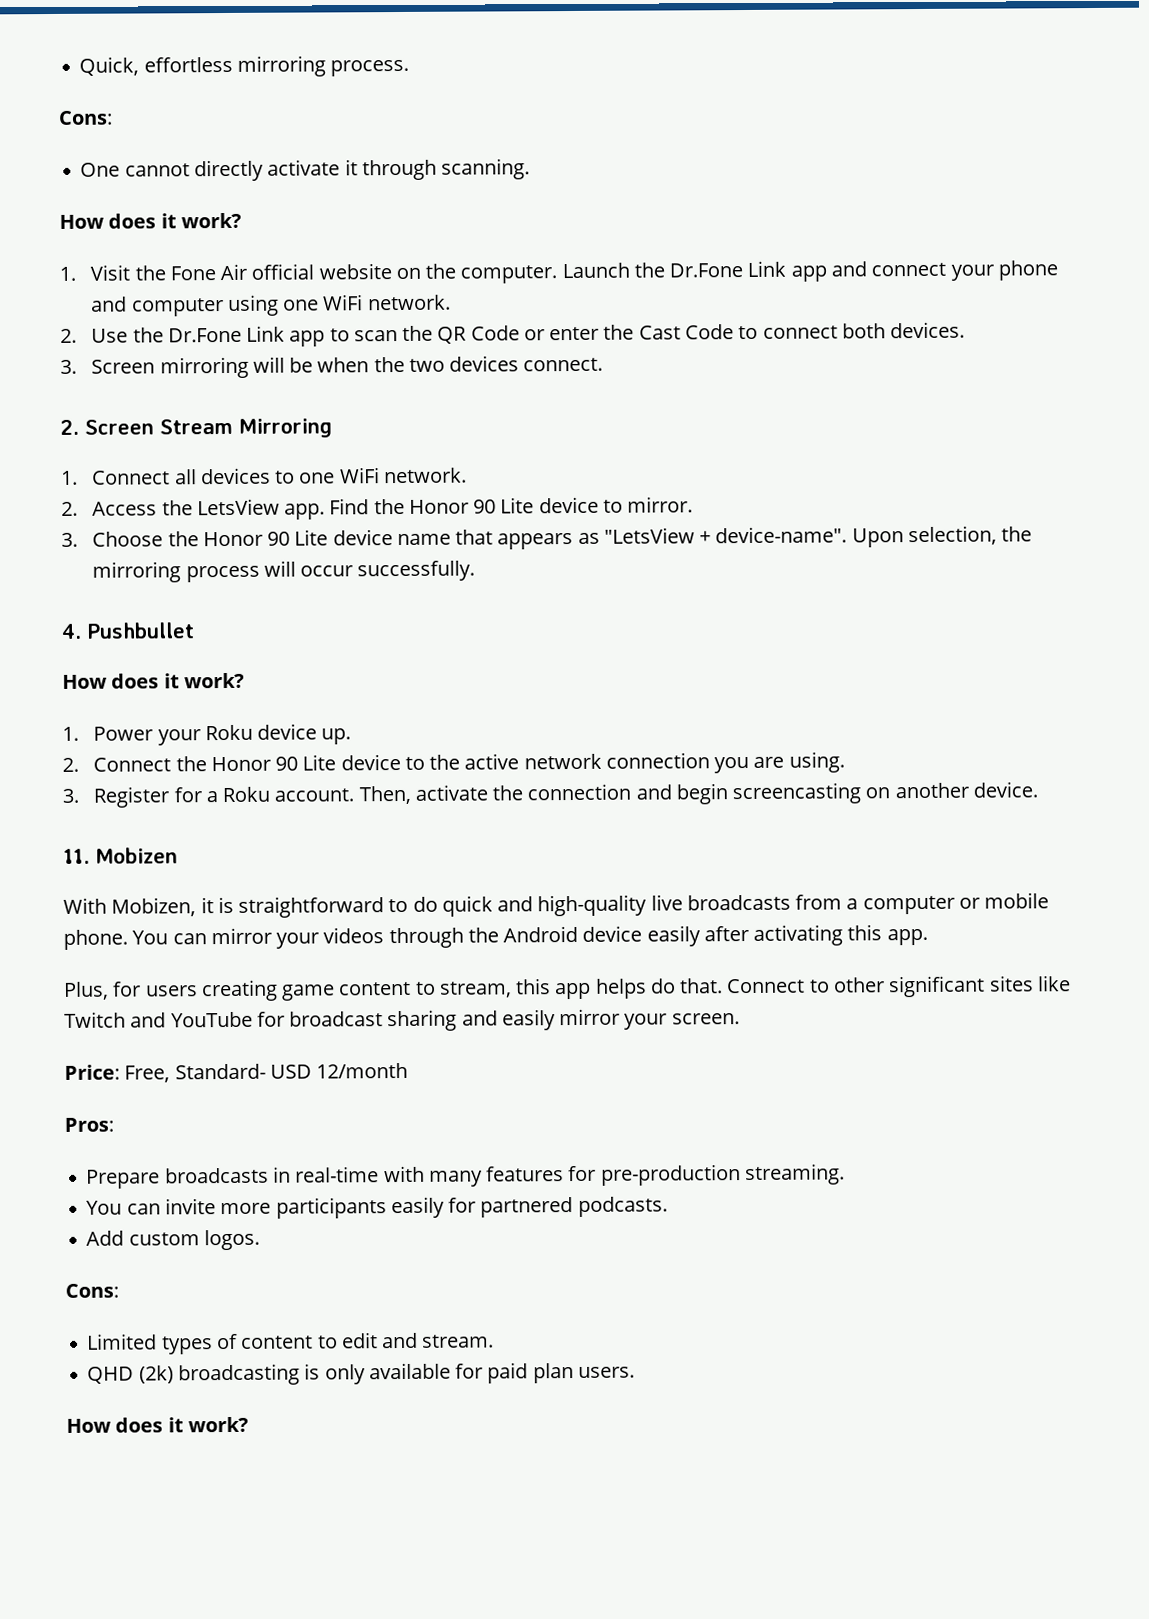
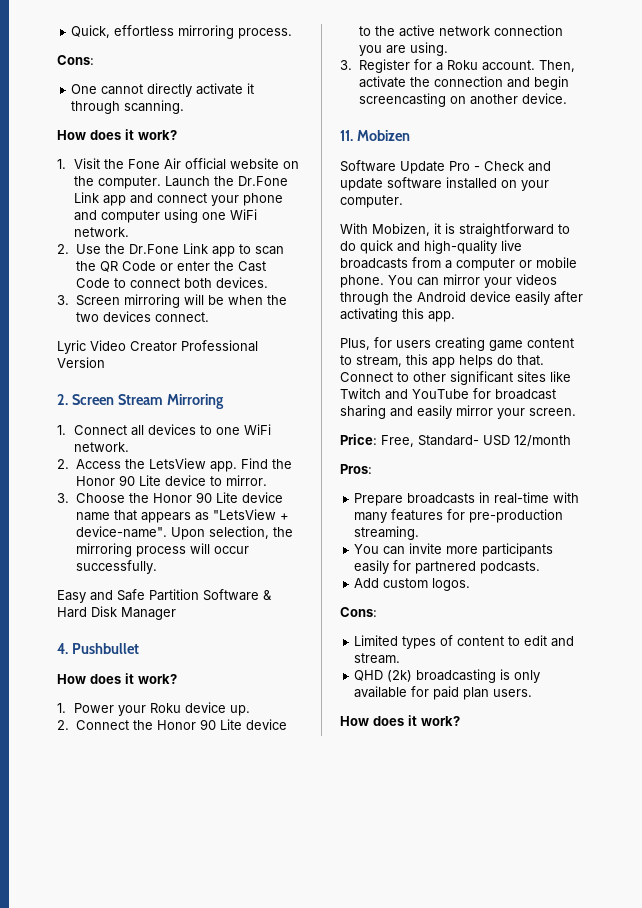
+ Lyric Video Creator Professional Version
+ Easy and Safe Partition Software & Hard Disk Manager
+ Software Update Pro - Check and update software installed on your computer.

